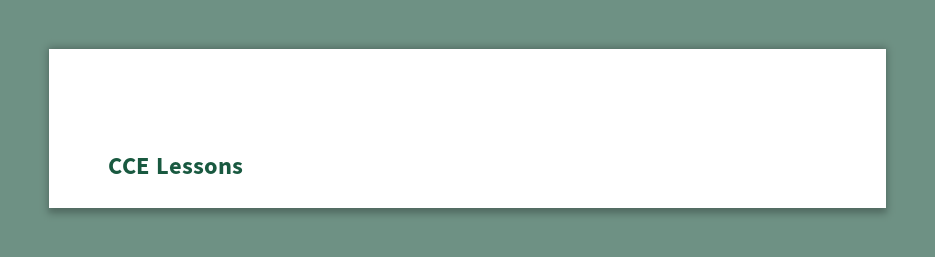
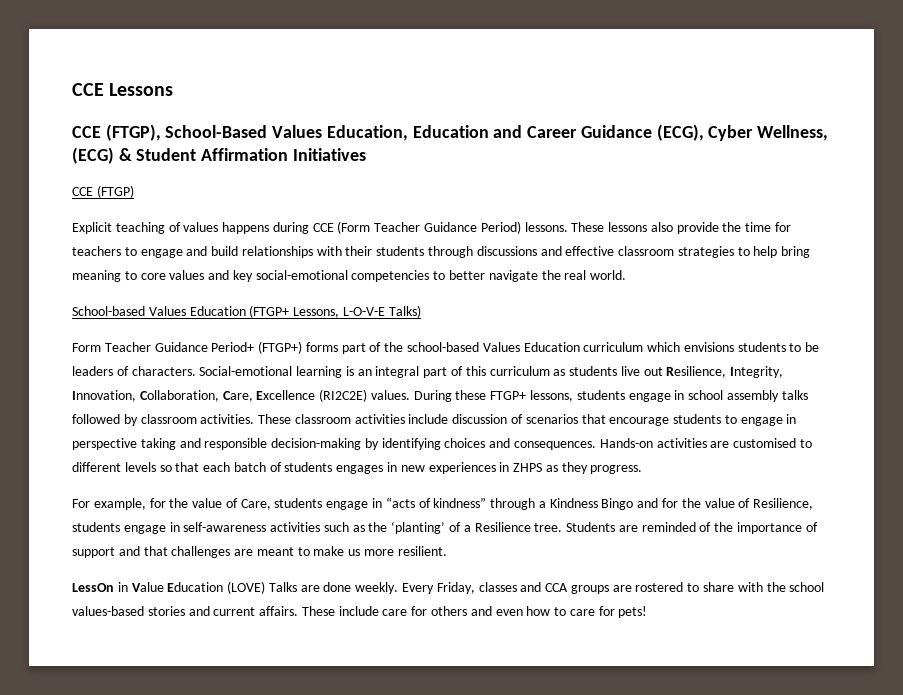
+ CCE (FTGP), School-Based Values Education, Education and Career Guidance (ECG), Cyber Wellness, (ECG) & Student Affirmation Initiatives
+ CCE (FTGP)
+ Explicit teaching of values happens during CCE (Form Teacher Guidance Period) lessons. These lessons also provide the time for teachers to engage and build relationships with their students through discussions and effective classroom strategies to help bring meaning to core values and key social-emotional competencies to better navigate the real world.
+ School-based Values Education (FTGP+ Lessons, L-O-V-E Talks)
+ Form Teacher Guidance Period+ (FTGP+) forms part of the school-based Values Education curriculum which envisions students to be leaders of characters. Social-emotional learning is an integral part of this curriculum as students live out Resilience, Integrity, Innovation, Collaboration, Care, Excellence (RI2C2E) values. During these FTGP+ lessons, students engage in school assembly talks followed by classroom activities. These classroom activities include discussion of scenarios that encourage students to engage in perspective taking and responsible decision-making by identifying choices and consequences. Hands-on activities are customised to different levels so that each batch of students engages in new experiences in ZHPS as they progress.
+ For example, for the value of Care, students engage in “acts of kindness” through a Kindness Bingo and for the value of Resilience, students engage in self-awareness activities such as the ‘planting’ of a Resilience tree. Students are reminded of the importance of support and that challenges are meant to make us more resilient.
+ LessOn in Value Education (LOVE) Talks are done weekly. Every Friday, classes and CCA groups are rostered to share with the school values-based stories and current affairs. These include care for others and even how to care for pets!

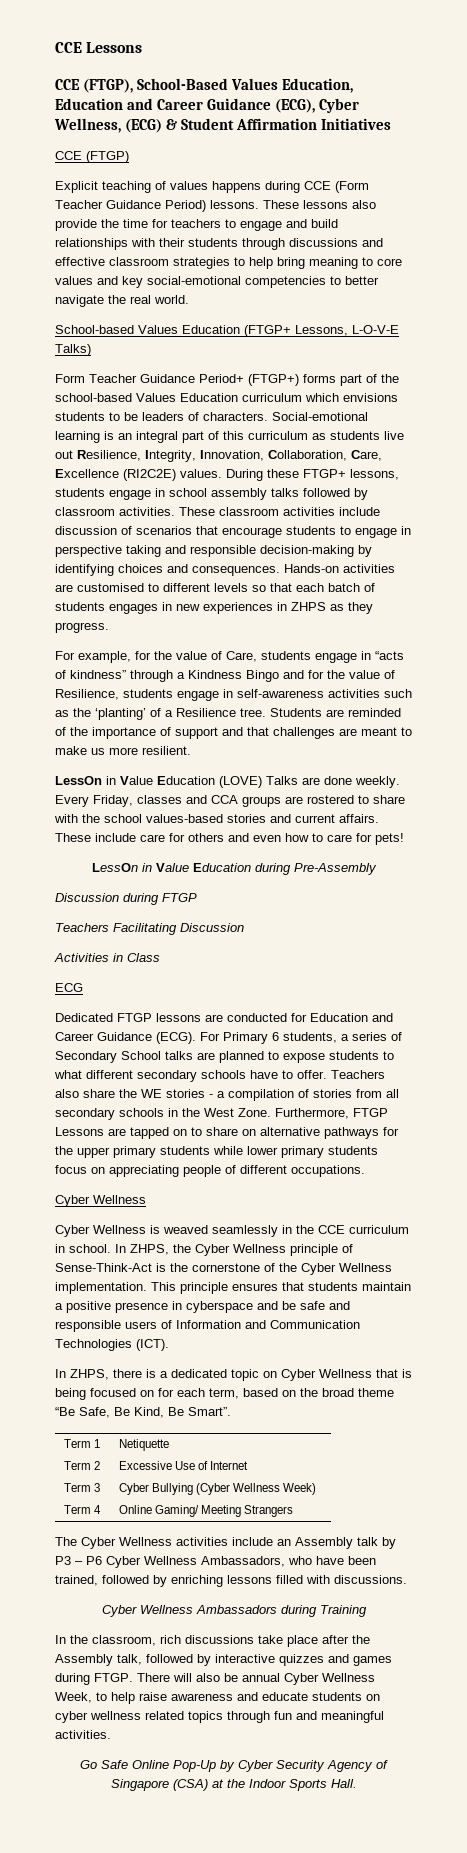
+ LessOn in Value Education during Pre-Assembly
+ Discussion during FTGP
+ Teachers Facilitating Discussion
+ Activities in Class
+ ECG
+ Dedicated FTGP lessons are conducted for Education and Career Guidance (ECG). For Primary 6 students, a series of Secondary School talks are planned to expose students to what different secondary schools have to offer. Teachers also share the WE stories - a compilation of stories from all secondary schools in the West Zone. Furthermore, FTGP Lessons are tapped on to share on alternative pathways for the upper primary students while lower primary students focus on appreciating people of different occupations.
+ Cyber Wellness
+ Cyber Wellness is weaved seamlessly in the CCE curriculum in school. In ZHPS, the Cyber Wellness principle of Sense-Think-Act is the cornerstone of the Cyber Wellness implementation. This principle ensures that students maintain a positive presence in cyberspace and be safe and responsible users of Information and Communication Technologies (ICT).
+ In ZHPS, there is a dedicated topic on Cyber Wellness that is being focused on for each term, based on the broad theme “Be Safe, Be Kind, Be Smart”.
+ Term 1 | Netiquette
+ Term 2 | Excessive Use of Internet
+ Term 3 | Cyber Bullying (Cyber Wellness Week)
+ Term 4 | Online Gaming/ Meeting Strangers
+ The Cyber Wellness activities include an Assembly talk by P3 – P6 Cyber Wellness Ambassadors, who have been trained, followed by enriching lessons filled with discussions.
+ Cyber Wellness Ambassadors during Training
+ In the classroom, rich discussions take place after the Assembly talk, followed by interactive quizzes and games during FTGP. There will also be annual Cyber Wellness Week, to help raise awareness and educate students on cyber wellness related topics through fun and meaningful activities.
+ Go Safe Online Pop-Up by Cyber Security Agency of Singapore (CSA) at the Indoor Sports Hall.

